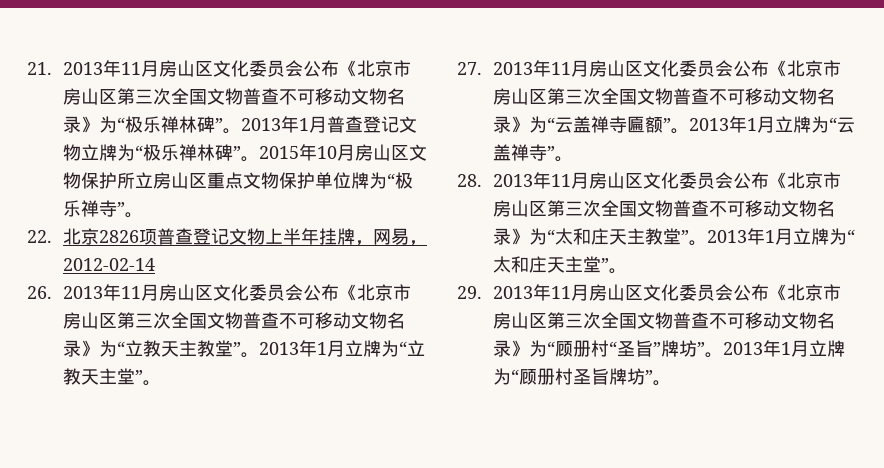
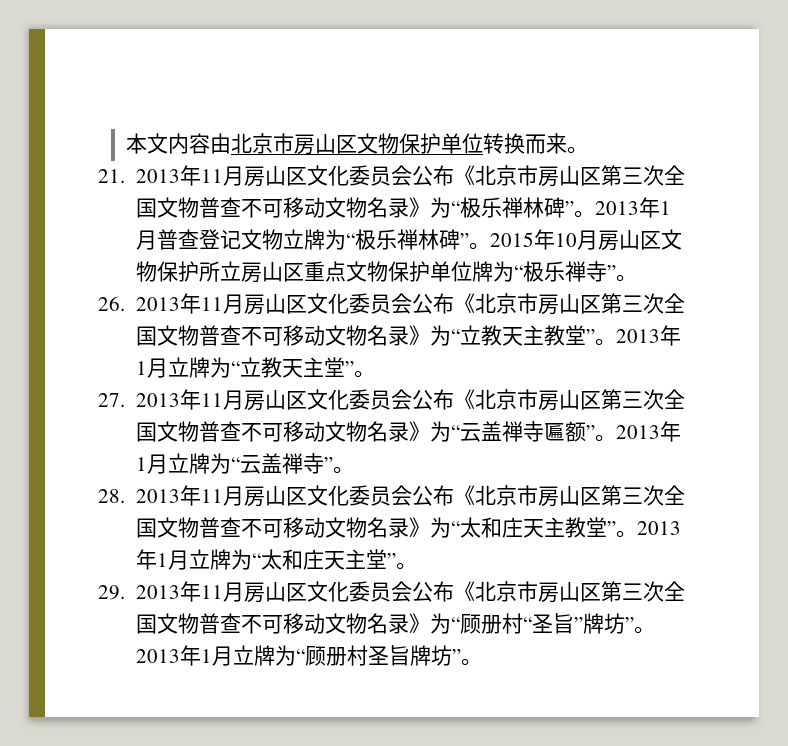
+ 本文内容由北京市房山区文物保护单位转换而来。
- 22.北京2826项普查登记文物上半年挂牌，网易，2012-02-14

